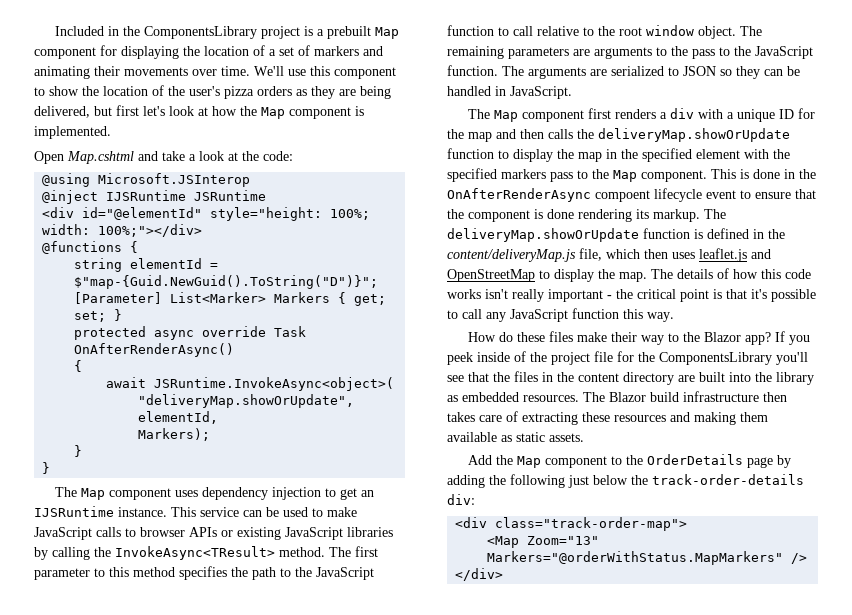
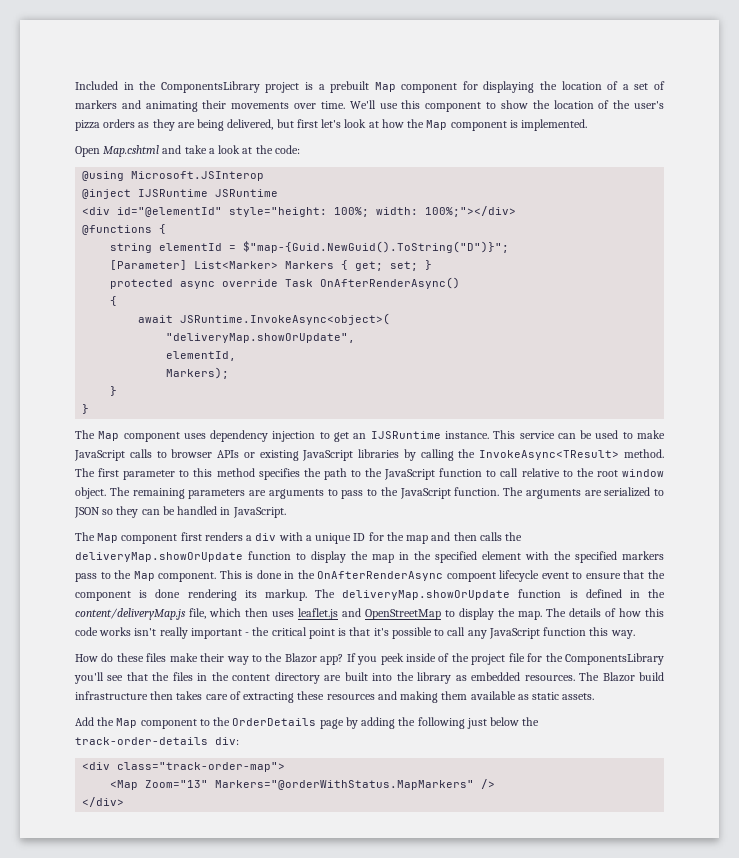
- The remaining parameters are arguments to the pass to the JavaScript function.
+ The remaining parameters are arguments to pass to the JavaScript function.

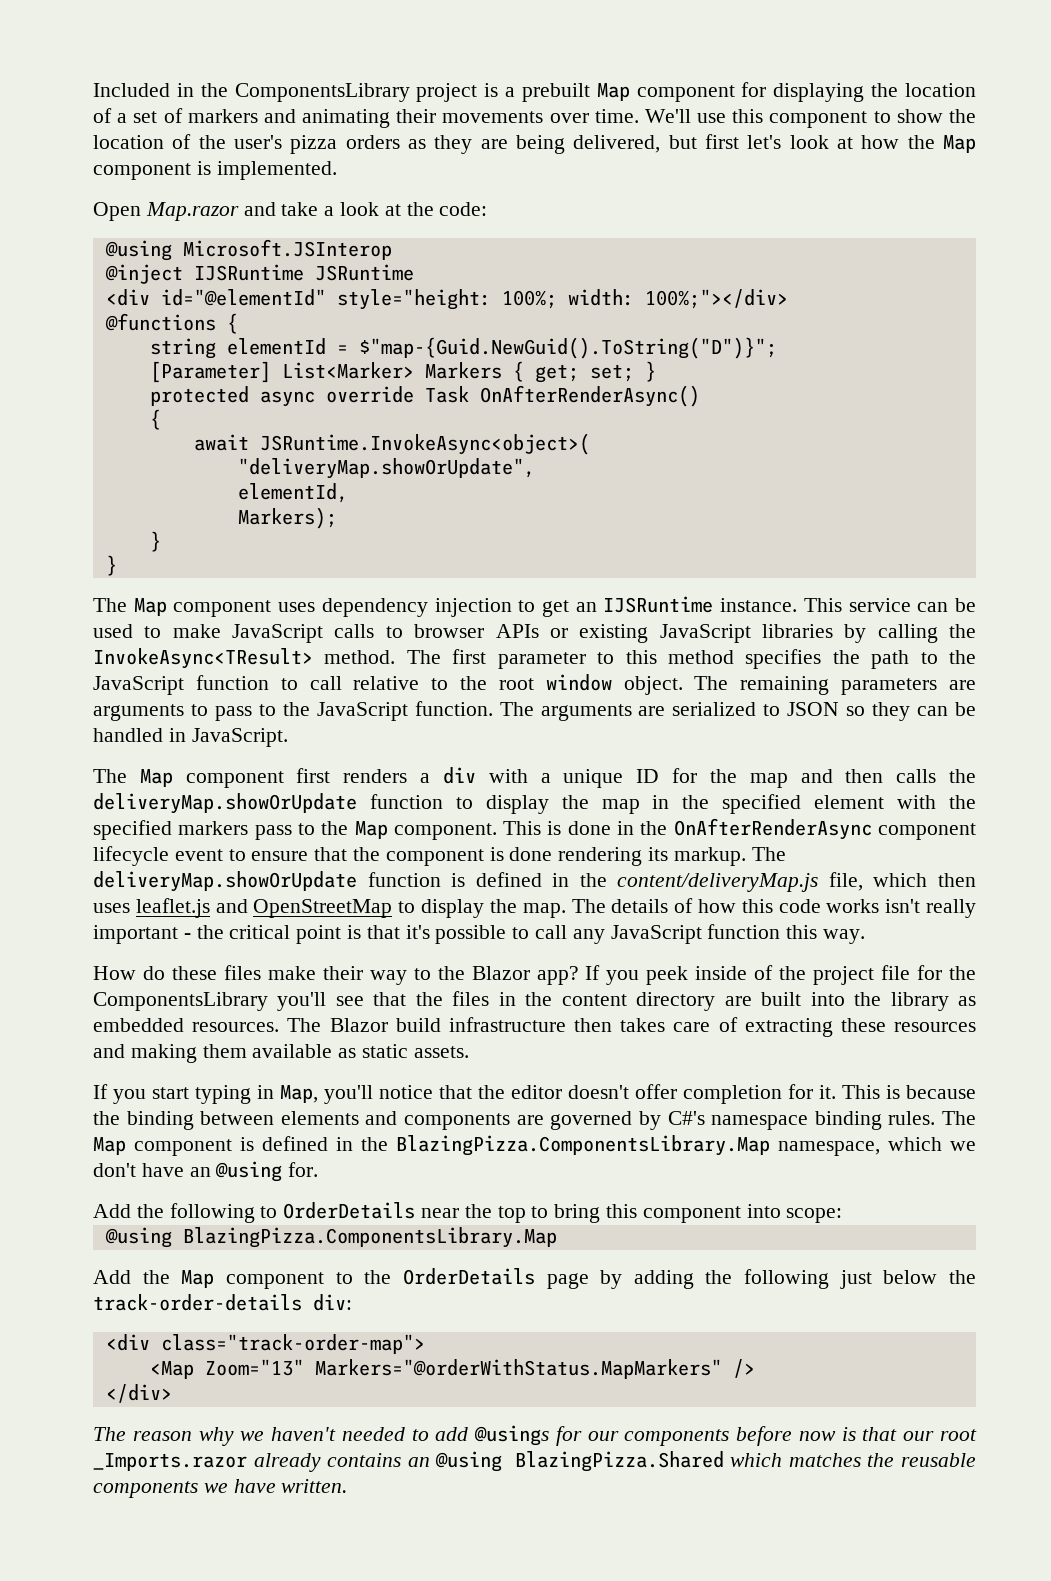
- Open Map.cshtml and take a look at the code:
+ Open Map.razor and take a look at the code:
- This is done in the OnAfterRenderAsync compoent lifecycle event to ensure that the component is done rendering its markup.
+ This is done in the OnAfterRenderAsync component lifecycle event to ensure that the component is done rendering its markup.
+ If you start typing in Map, you'll notice that the editor doesn't offer completion for it. This is because the binding between elements and components are governed by C#'s namespace binding rules. The Map component is defined in the BlazingPizza.ComponentsLibrary.Map namespace, which we don't have an @using for.
+ Add the following to OrderDetails near the top to bring this component into scope:
+ @using BlazingPizza.ComponentsLibrary.Map
+ The reason why we haven't needed to add @usings for our components before now is that our root _Imports.razor already contains an @using BlazingPizza.Shared which matches the reusable components we have written.

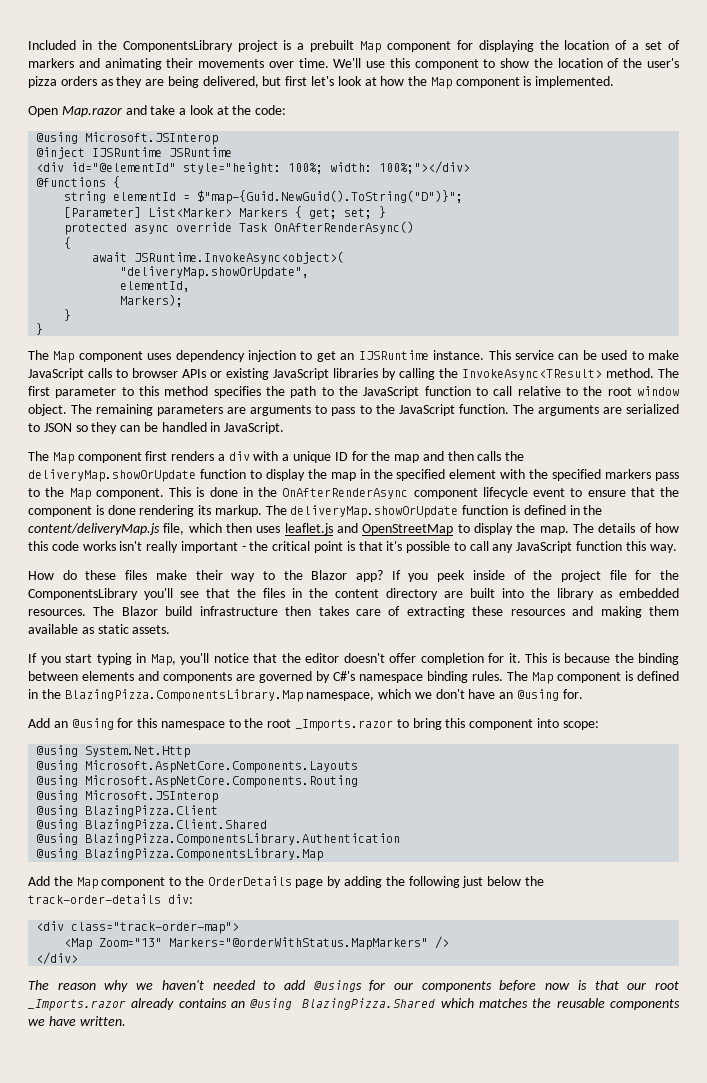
- Add the following to OrderDetails near the top to bring this component into scope:
+ Add an @using for this namespace to the root _Imports.razor to bring this component into scope:
+ @using System.Net.Http
+ @using Microsoft.AspNetCore.Components.Layouts
+ @using Microsoft.AspNetCore.Components.Routing
+ @using Microsoft.JSInterop
+ @using BlazingPizza.Client
+ @using BlazingPizza.Client.Shared
+ @using BlazingPizza.ComponentsLibrary.Authentication

